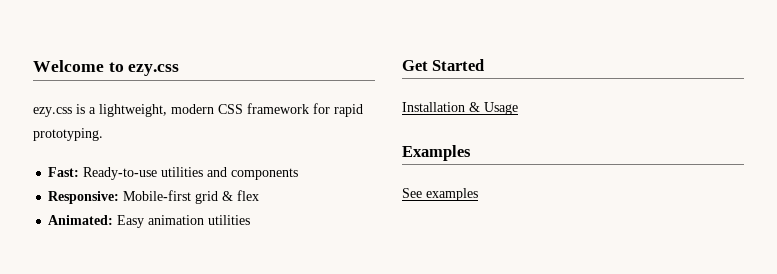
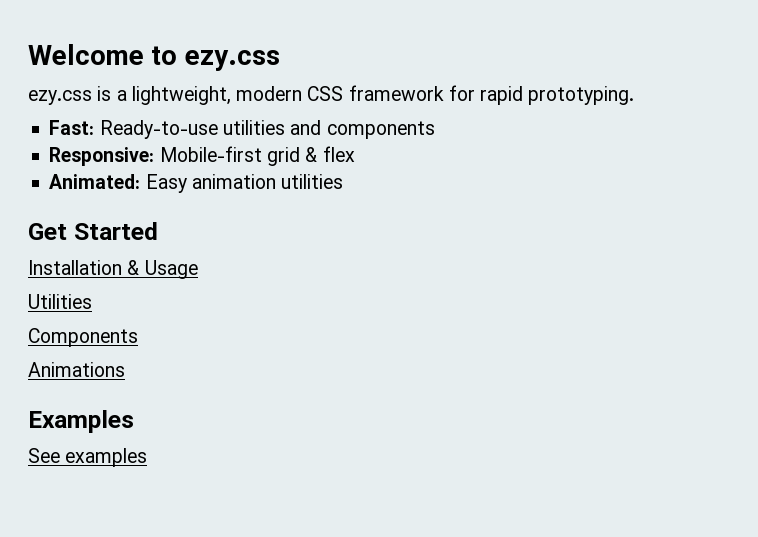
+ Utilities
+ Components
+ Animations

